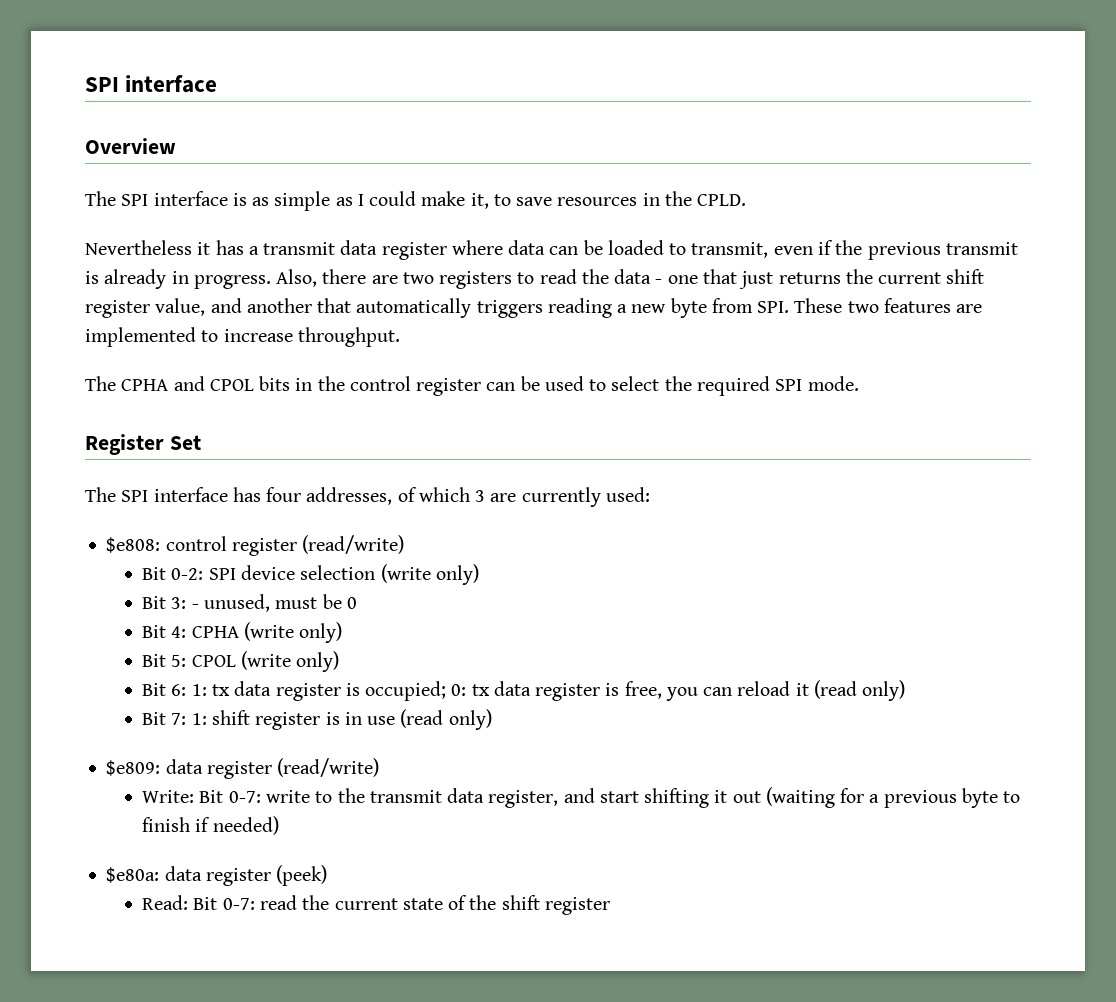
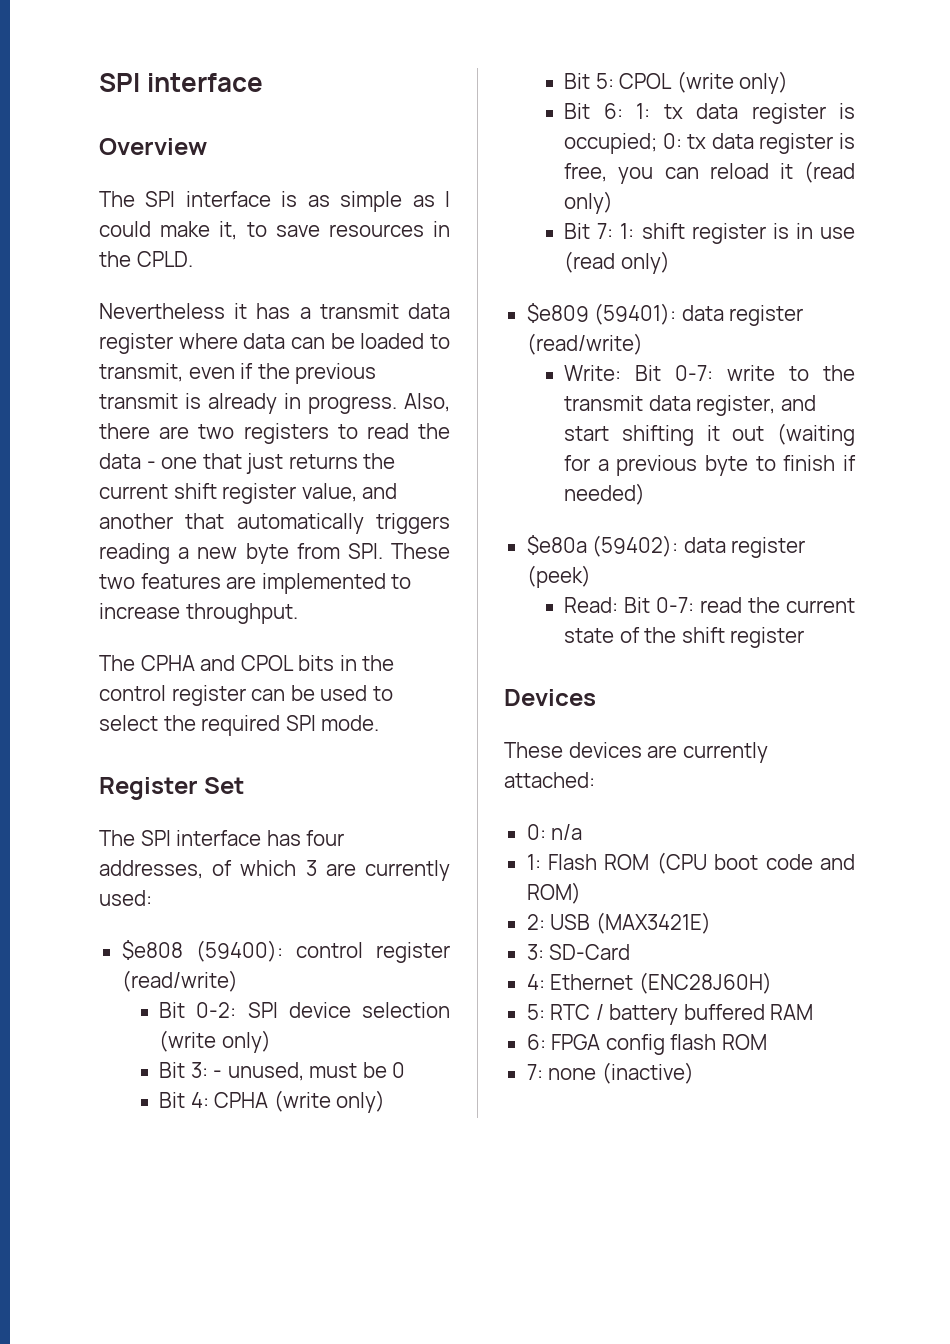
- $e808: control register (read/write)
+ $e808 (59400): control register (read/write)
- $e809: data register (read/write)
+ $e809 (59401): data register (read/write)
- $e80a: data register (peek)
+ $e80a (59402): data register (peek)
+ Devices
+ These devices are currently attached:
+ 0: n/a
+ 1: Flash ROM (CPU boot code and ROM)
+ 2: USB (MAX3421E)
+ 3: SD-Card
+ 4: Ethernet (ENC28J60H)
+ 5: RTC / battery buffered RAM
+ 6: FPGA config flash ROM
+ 7: none (inactive)

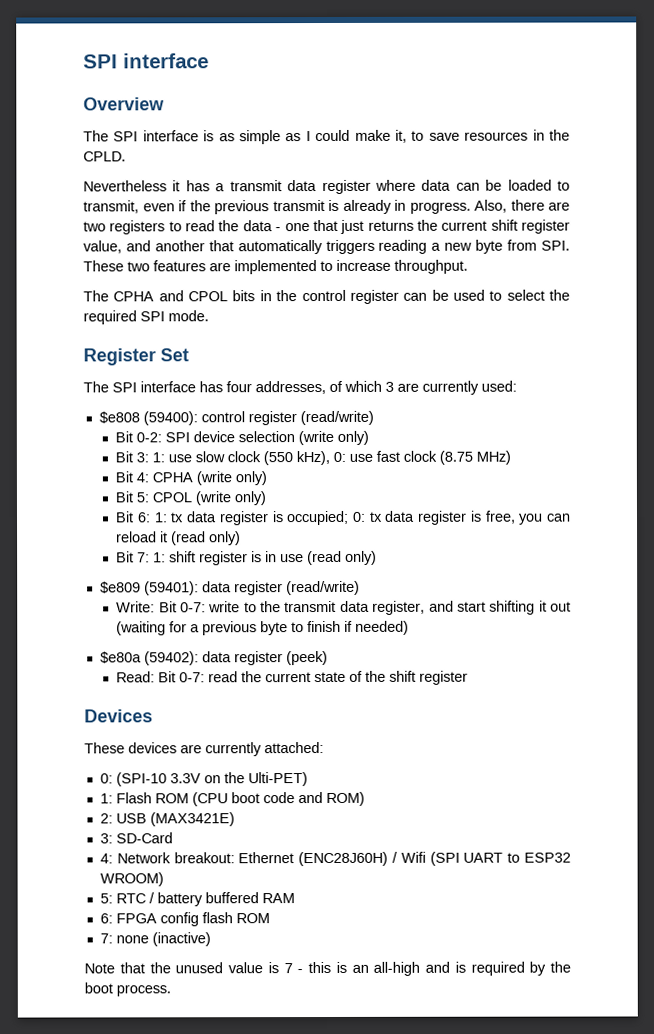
- Bit 3: - unused, must be 0
+ Bit 3: 1: use slow clock (550 kHz), 0: use fast clock (8.75 MHz)
- 0: n/a
+ 0: (SPI-10 3.3V on the Ulti-PET)
- 4: Ethernet (ENC28J60H)
+ 4: Network breakout: Ethernet (ENC28J60H) / Wifi (SPI UART to ESP32 WROOM)
+ Note that the unused value is 7 - this is an all-high and is required by the boot process.

